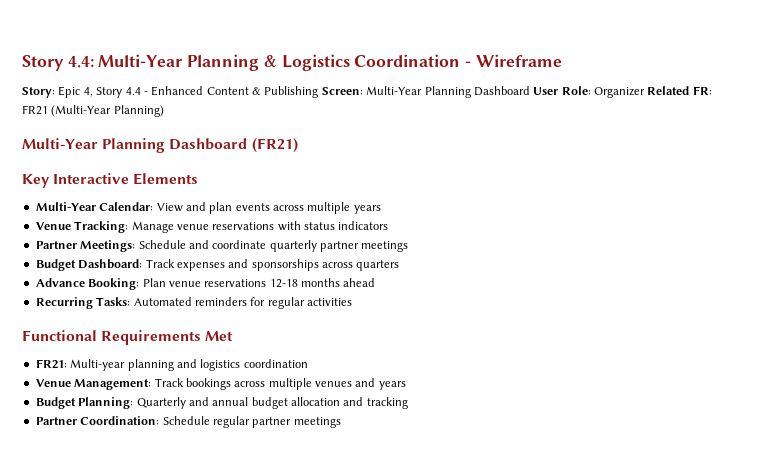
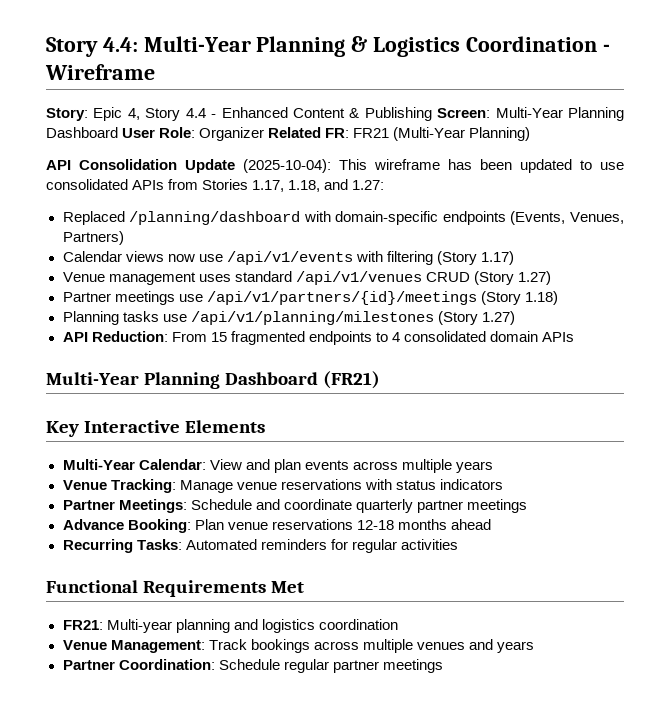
+ API Consolidation Update (2025-10-04): This wireframe has been updated to use consolidated APIs from Stories 1.17, 1.18, and 1.27:
+ Replaced /planning/dashboard with domain-specific endpoints (Events, Venues, Partners)
+ Calendar views now use /api/v1/events with filtering (Story 1.17)
+ Venue management uses standard /api/v1/venues CRUD (Story 1.27)
+ Partner meetings use /api/v1/partners/{id}/meetings (Story 1.18)
+ Planning tasks use /api/v1/planning/milestones (Story 1.27)
+ API Reduction: From 15 fragmented endpoints to 4 consolidated domain APIs
- Budget Dashboard: Track expenses and sponsorships across quarters
- Budget Planning: Quarterly and annual budget allocation and tracking

